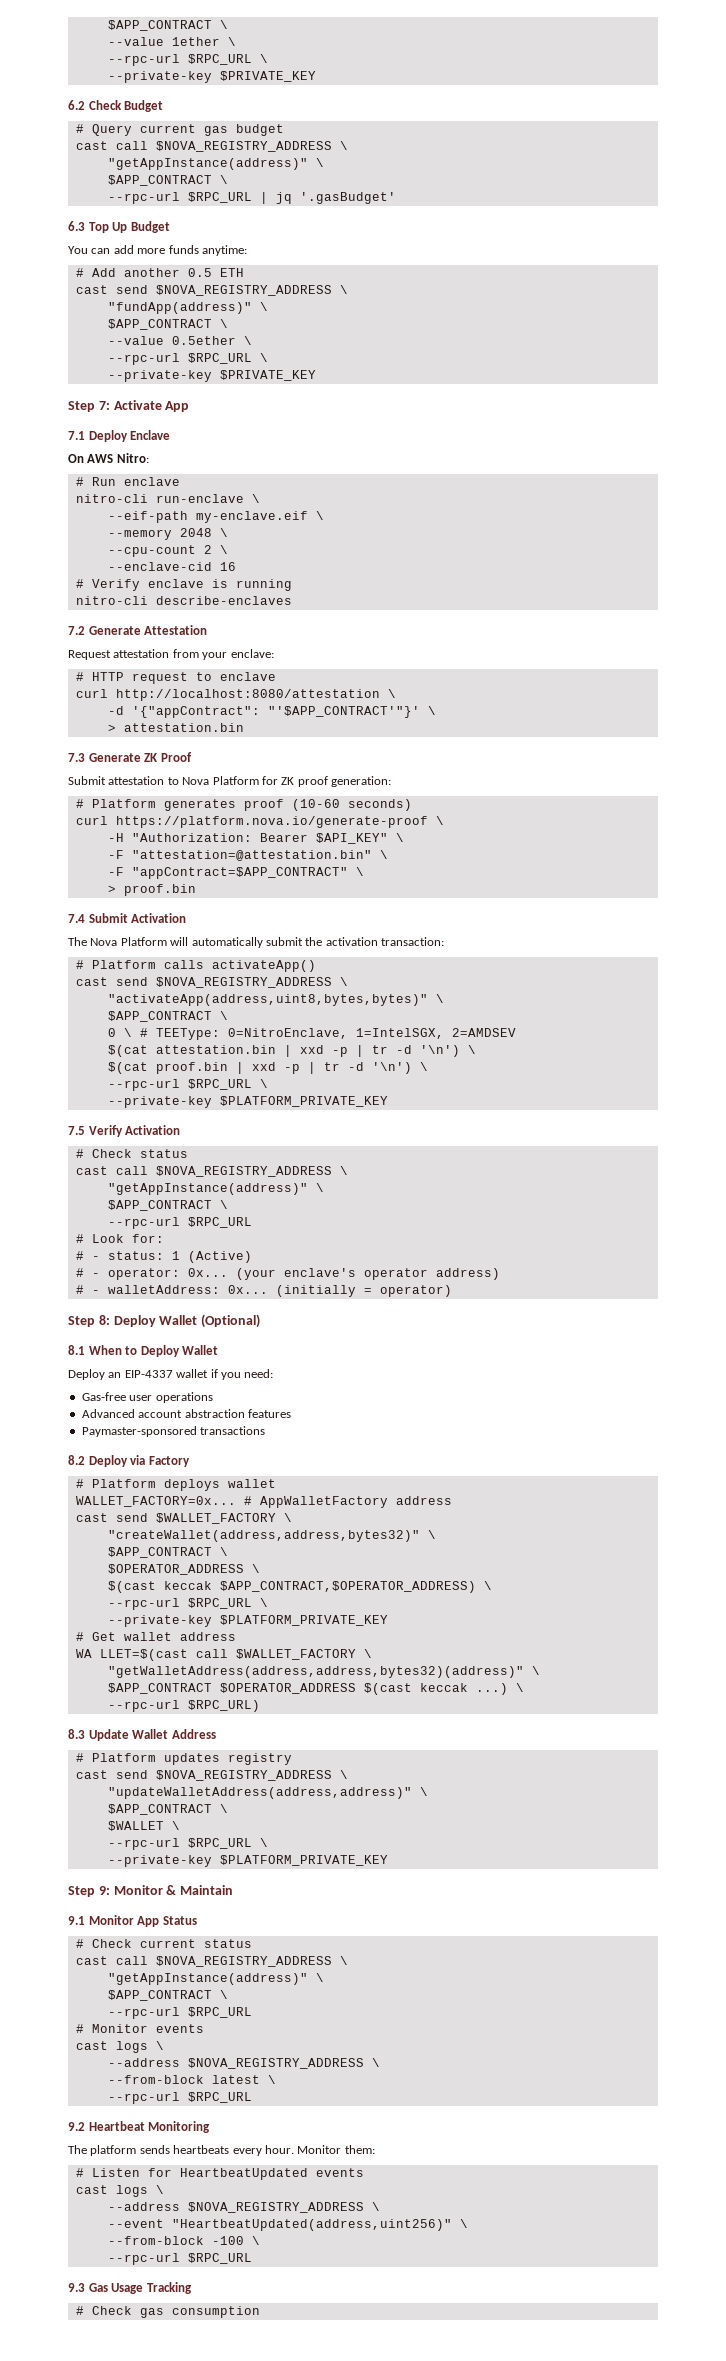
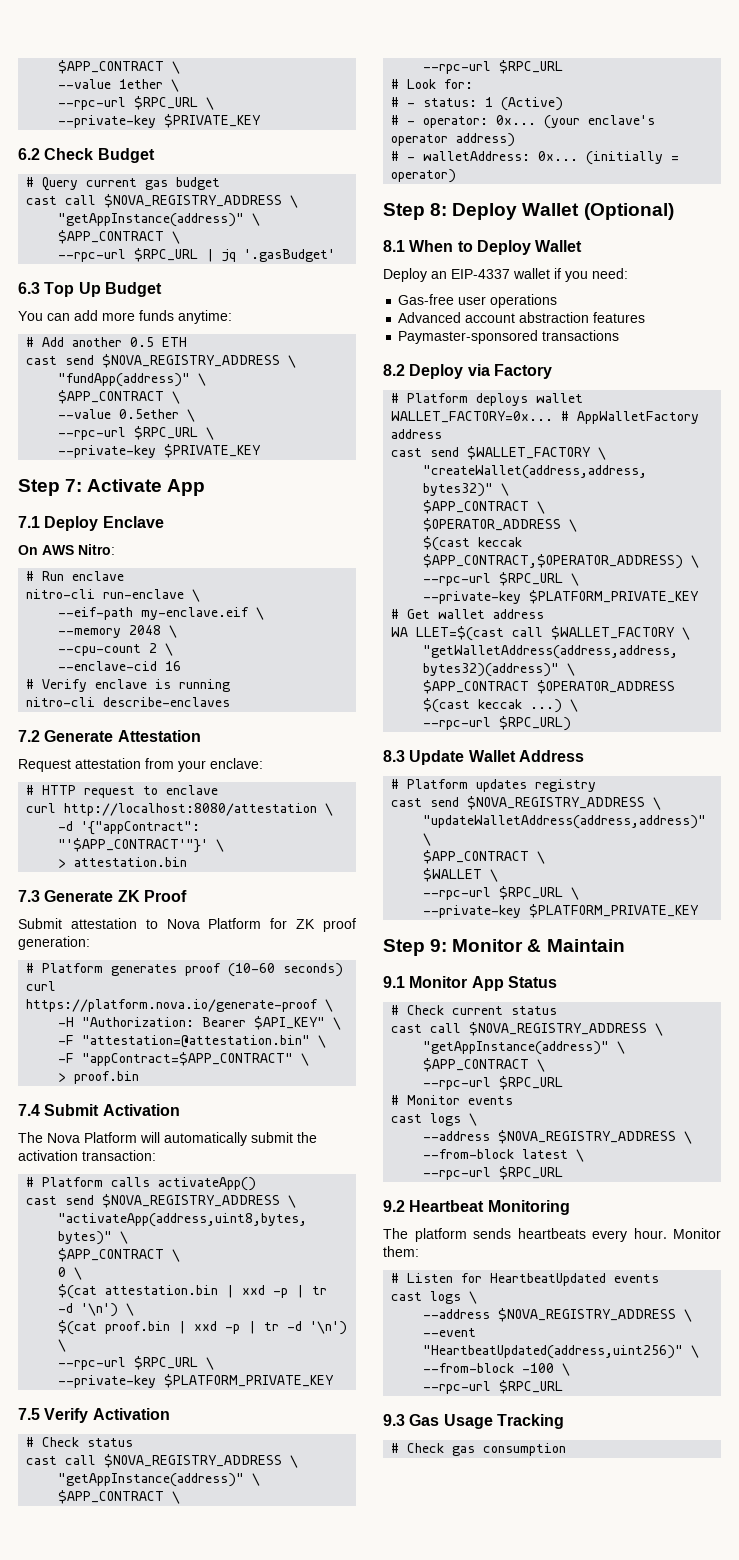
- 0 \ # TEEType: 0=NitroEnclave, 1=IntelSGX, 2=AMDSEV
+ 0 \

